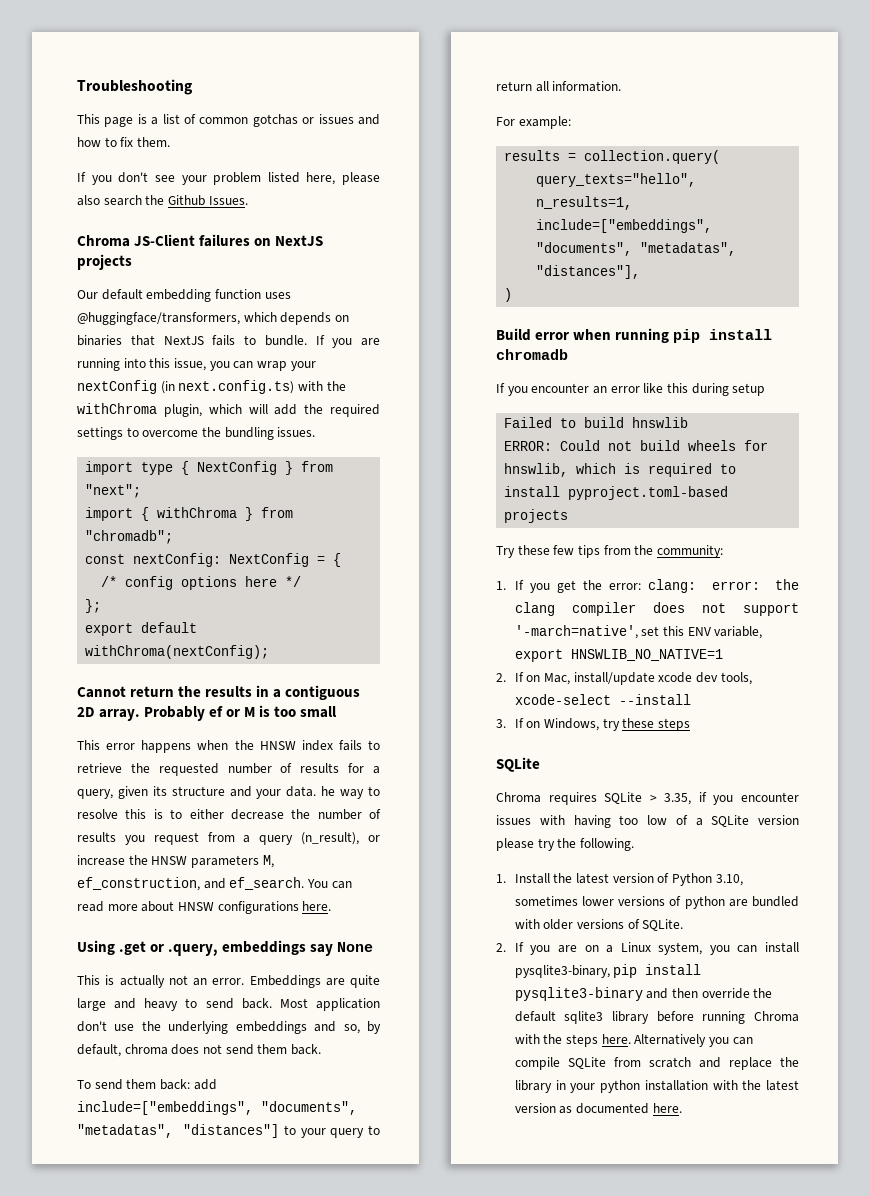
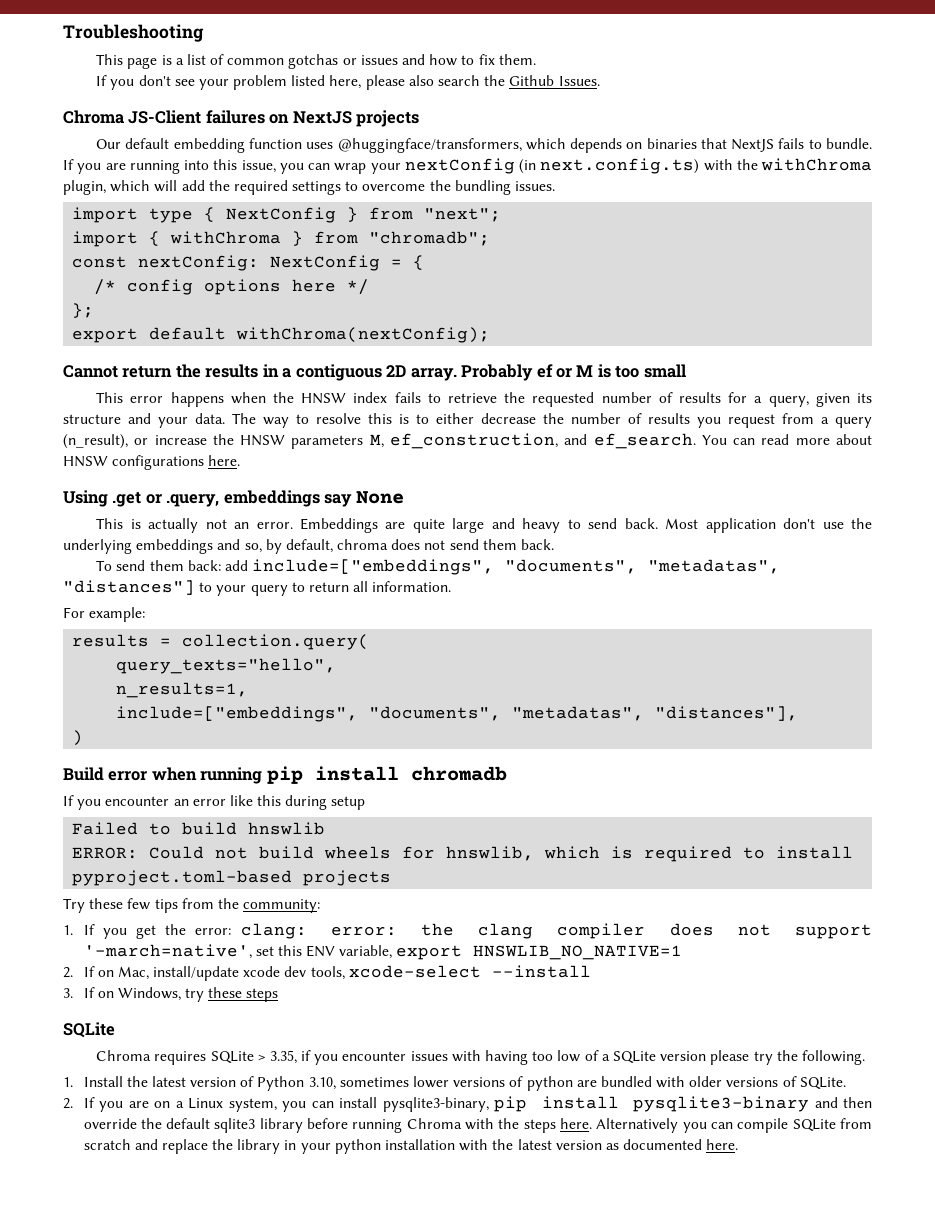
- This error happens when the HNSW index fails to retrieve the requested number of results for a query, given its structure and your data. he way to resolve this is to either decrease the number of results you request from a query (n_result), or increase the HNSW parameters M, ef_construction, and ef_search.
+ This error happens when the HNSW index fails to retrieve the requested number of results for a query, given its structure and your data. The way to resolve this is to either decrease the number of results you request from a query (n_result), or increase the HNSW parameters M, ef_construction, and ef_search.

